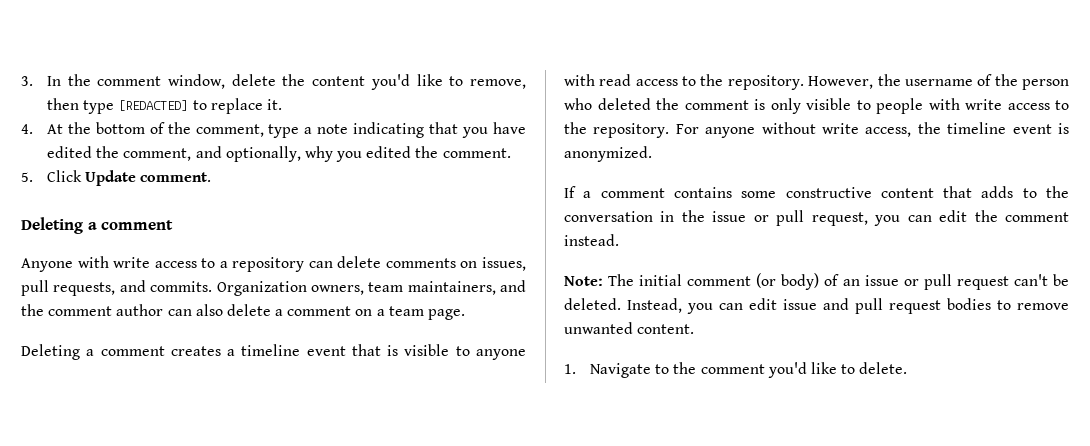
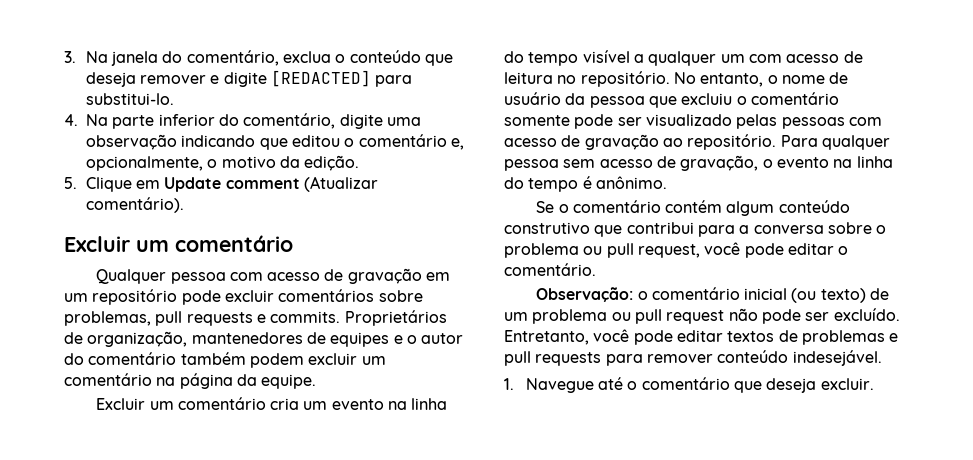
- 3. In the comment window, delete the content you'd like to remove, then type [REDACTED] to replace it.
- 4. At the bottom of the comment, type a note indicating that you have edited the comment, and optionally, why you edited the comment.
- 5. Click Update comment.
- Deleting a comment
- Anyone with write access to a repository can delete comments on issues, pull requests, and commits. Organization owners, team maintainers, and the comment author can also delete a comment on a team page.
- Deleting a comment creates a timeline event that is visible to anyone with read access to the repository. However, the username of the person who deleted the comment is only visible to people with write access to the repository. For anyone without write access, the timeline event is anonymized.
- If a comment contains some constructive content that adds to the conversation in the issue or pull request, you can edit the comment instead.
- Note: The initial comment (or body) of an issue or pull request can't be deleted. Instead, you can edit issue and pull request bodies to remove unwanted content.
- 1. Navigate to the comment you'd like to delete.
+ 3. Na janela do comentário, exclua o conteúdo que deseja remover e digite [REDACTED] para substitui-lo.
+ 4. Na parte inferior do comentário, digite uma observação indicando que editou o comentário e, opcionalmente, o motivo da edição.
+ 5. Clique em Update comment (Atualizar comentário).
+ Excluir um comentário
+ Qualquer pessoa com acesso de gravação em um repositório pode excluir comentários sobre problemas, pull requests e commits. Proprietários de organização, mantenedores de equipes e o autor do comentário também podem excluir um comentário na página da equipe.
+ Excluir um comentário cria um evento na linha do tempo visível a qualquer um com acesso de leitura no repositório. No entanto, o nome de usuário da pessoa que excluiu o comentário somente pode ser visualizado pelas pessoas com acesso de gravação ao repositório. Para qualquer pessoa sem acesso de gravação, o evento na linha do tempo é anônimo.
+ Se o comentário contém algum conteúdo construtivo que contribui para a conversa sobre o problema ou pull request, você pode editar o comentário.
+ Observação: o comentário inicial (ou texto) de um problema ou pull request não pode ser excluído. Entretanto, você pode editar textos de problemas e pull requests para remover conteúdo indesejável.
+ 1. Navegue até o comentário que deseja excluir.

